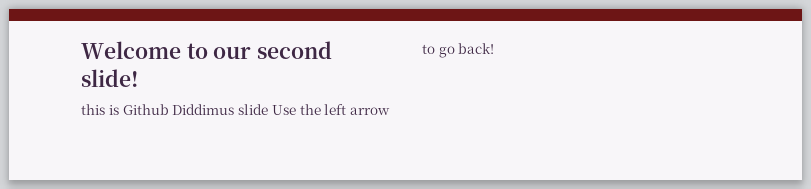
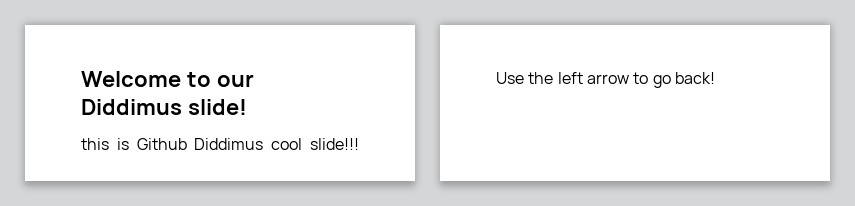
- Welcome to our second slide!
+ Welcome to our Diddimus slide!
- this is Github Diddimus slide Use the left arrow to go back!
+ this is Github Diddimus cool slide!!! Use the left arrow to go back!

